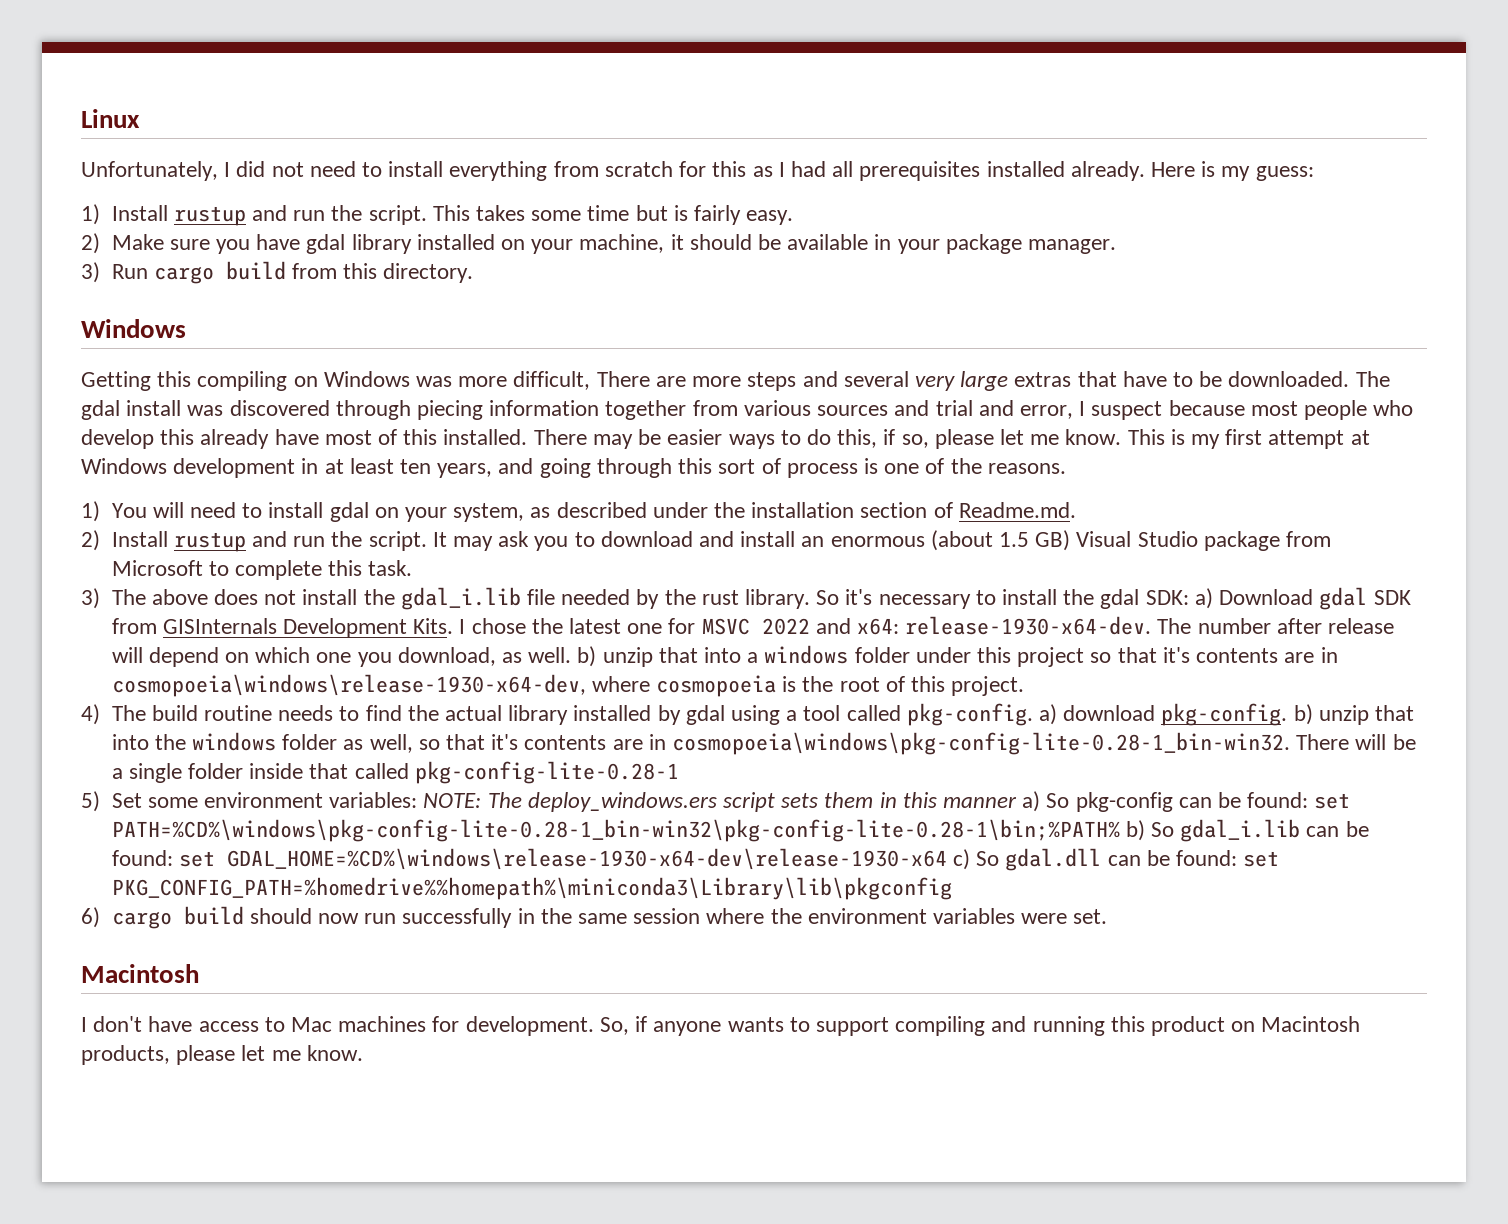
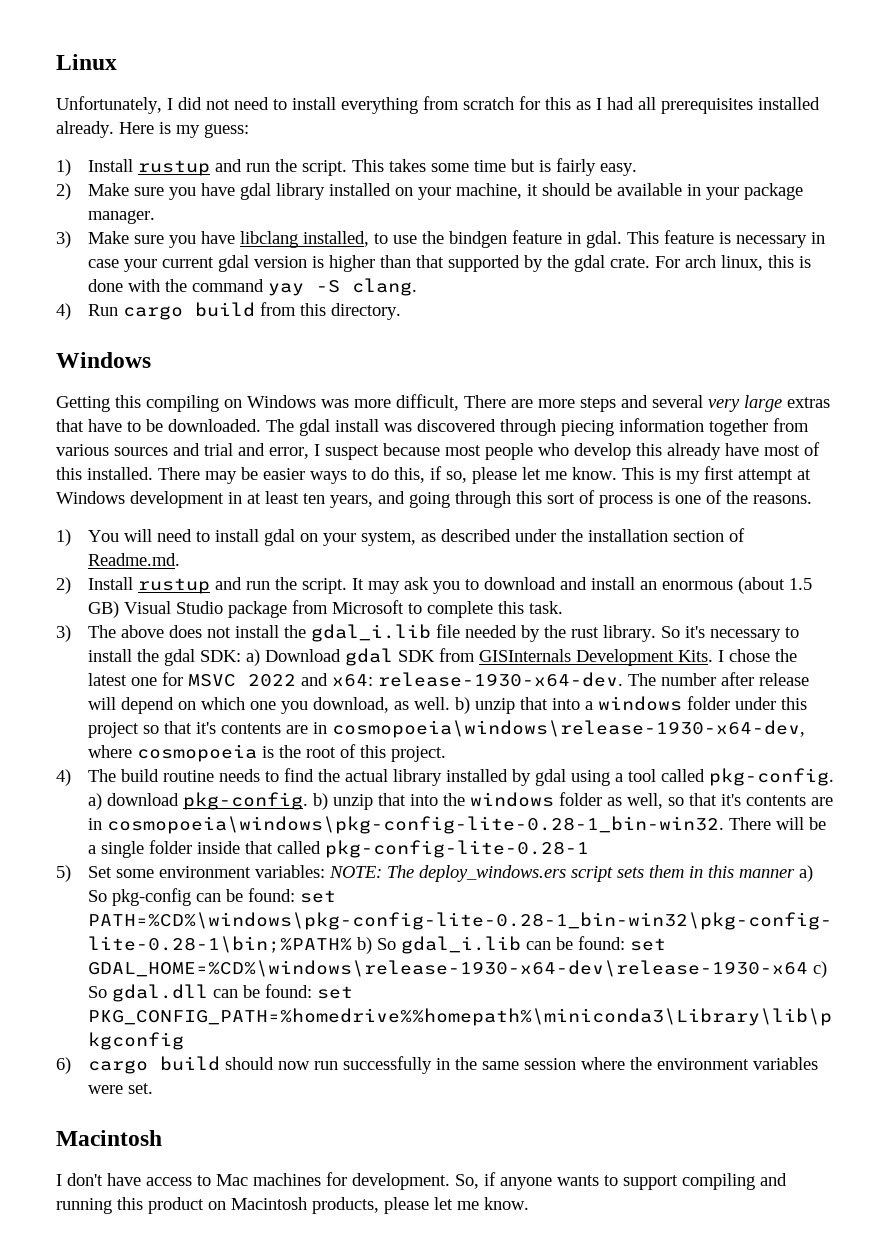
- 3) Run cargo build from this directory.
+ 3) Make sure you have libclang installed, to use the bindgen feature in gdal. This feature is necessary in case your current gdal version is higher than that supported by the gdal crate. For arch linux, this is done with the command yay -S clang.
+ 4) Run cargo build from this directory.

